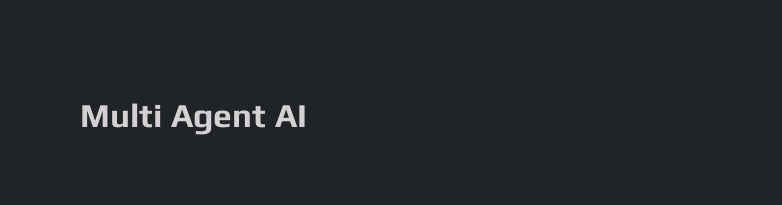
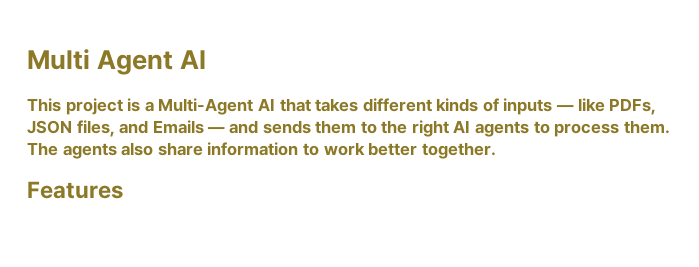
+ This project is a Multi-Agent AI that takes different kinds of inputs — like PDFs, JSON files, and Emails — and sends them to the right AI agents to process them. The agents also share information to work better together.
+ Features

